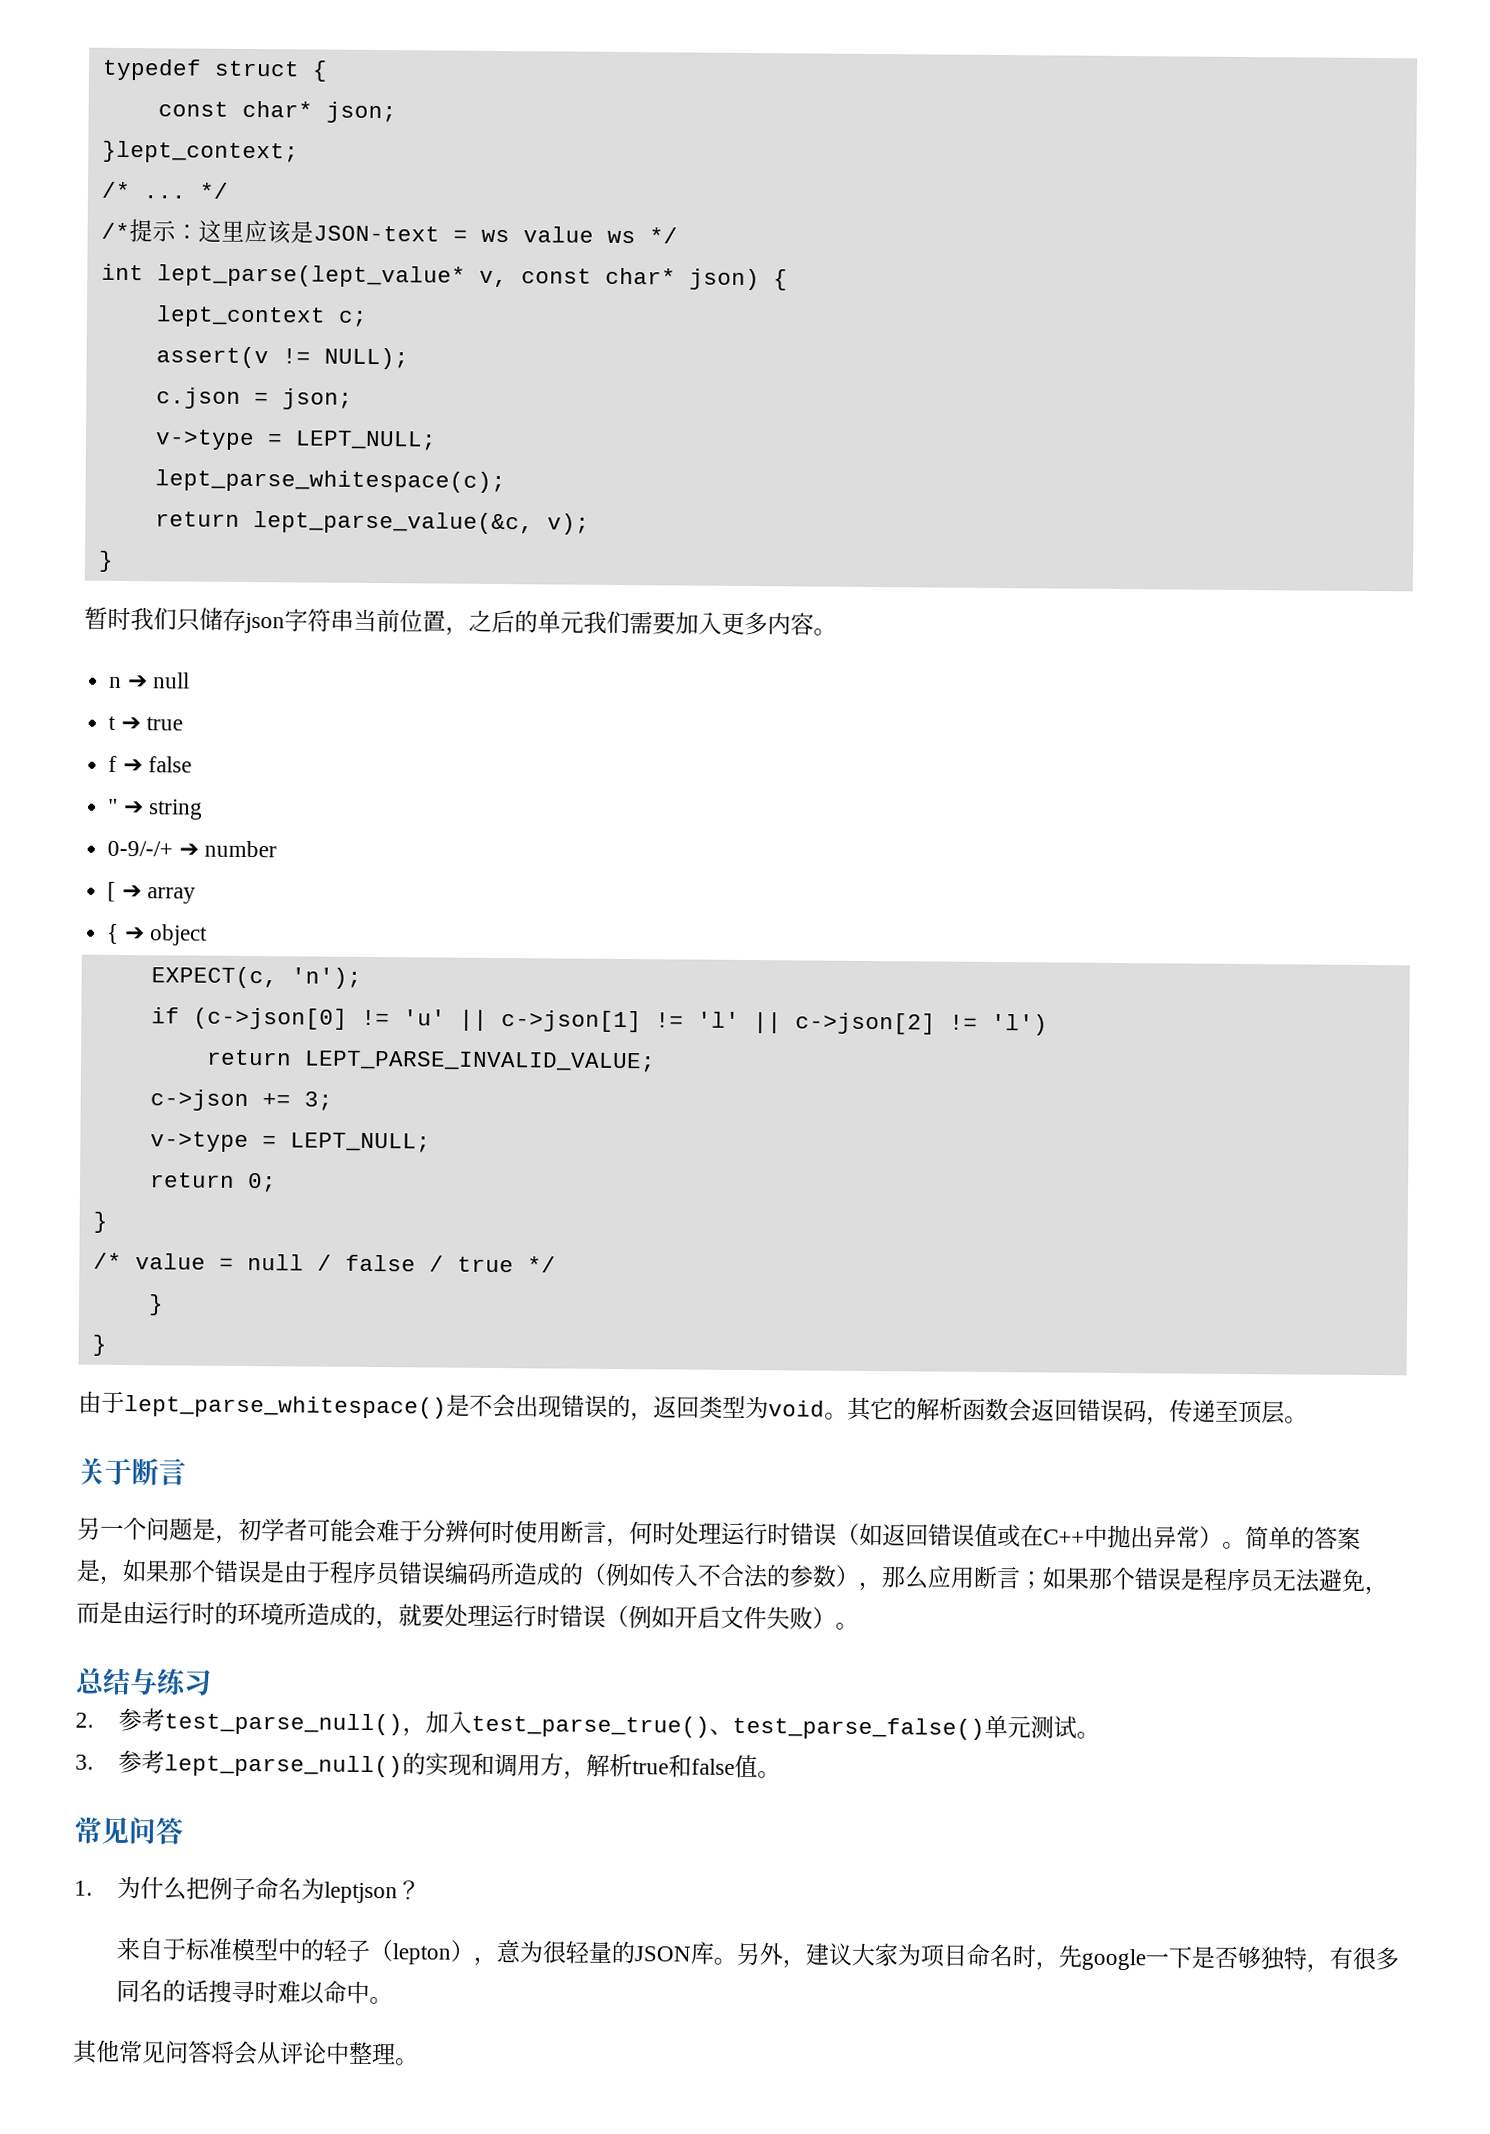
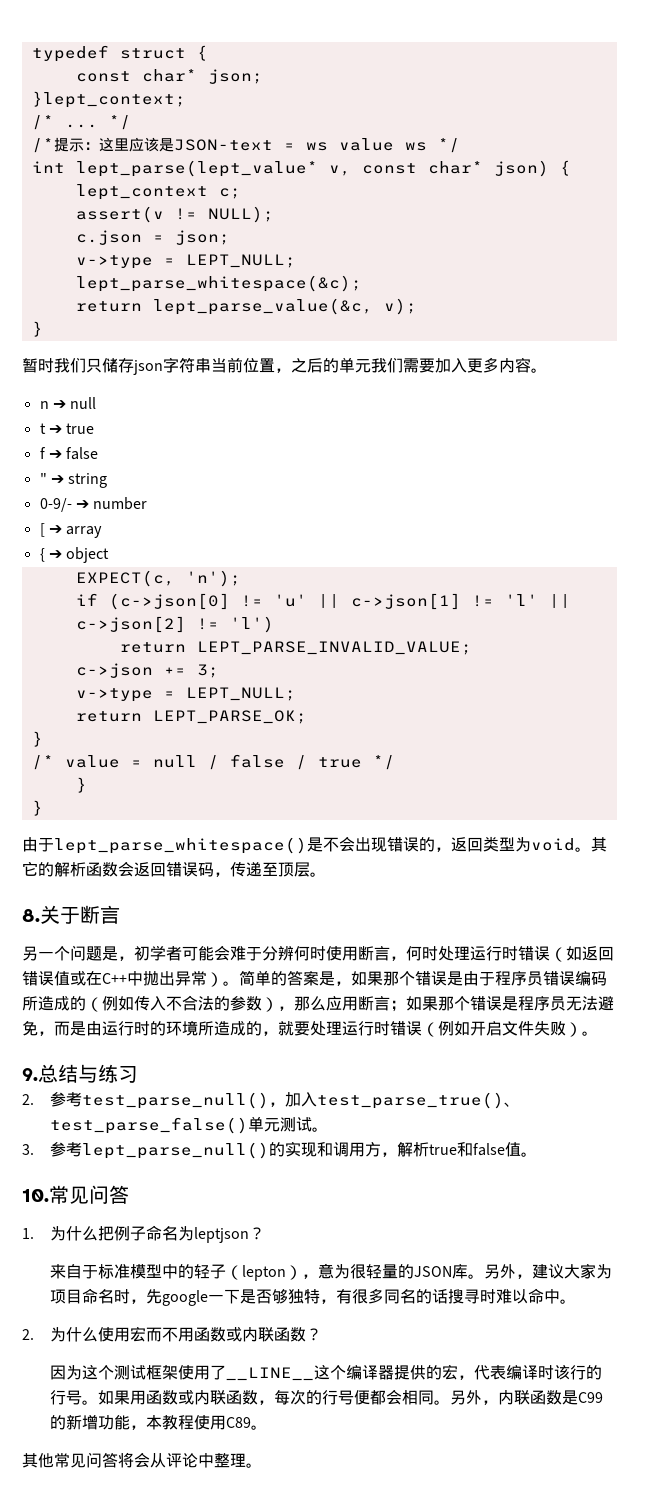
- lept_parse_whitespace(c);
+ lept_parse_whitespace(&c);
- 0-9/-/+ ➔ number
+ 0-9/- ➔ number
- return 0;
+ return LEPT_PARSE_OK;
- 关于断言
+ 8.关于断言
- 总结与练习
+ 9.总结与练习
  3.参考lept_parse_null()的实现和调用方，解析true和false值。
- 常见问答
+ 10.常见问答
+ 2.为什么使用宏而不用函数或内联函数？
+ 因为这个测试框架使用了__LINE__这个编译器提供的宏，代表编译时该行的行号。如果用函数或内联函数，每次的行号便都会相同。另外，内联函数是C99的新增功能，本教程使用C89。

